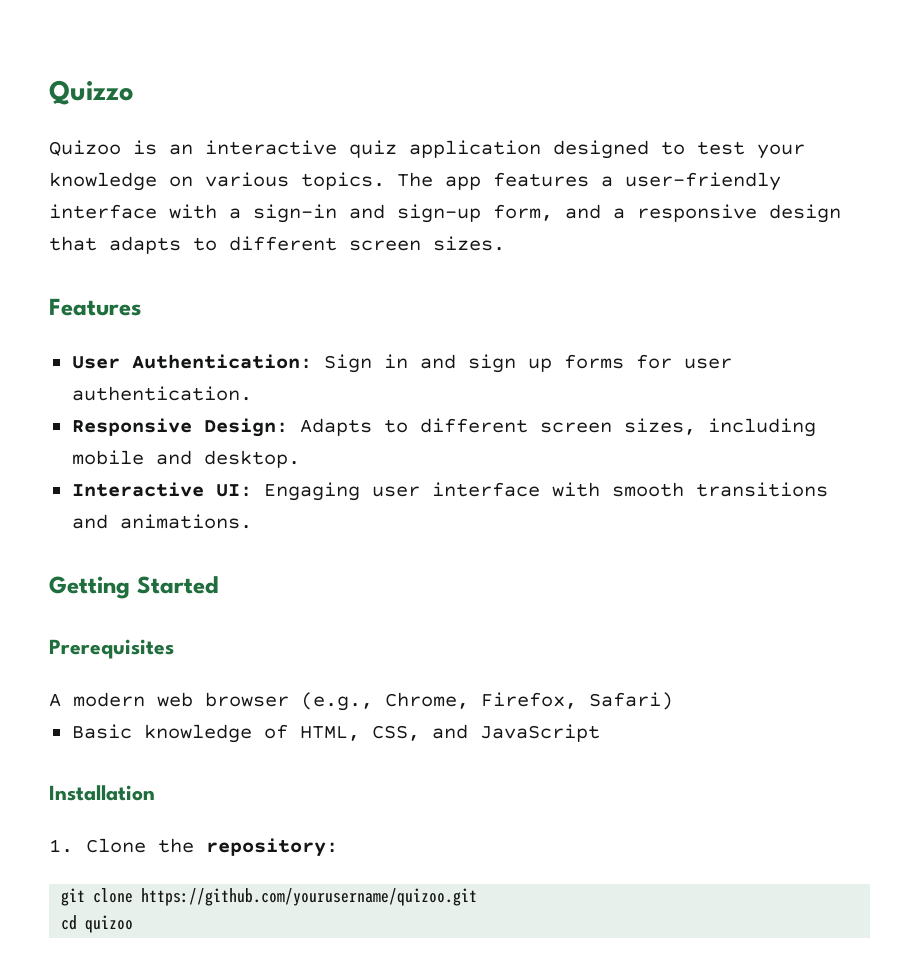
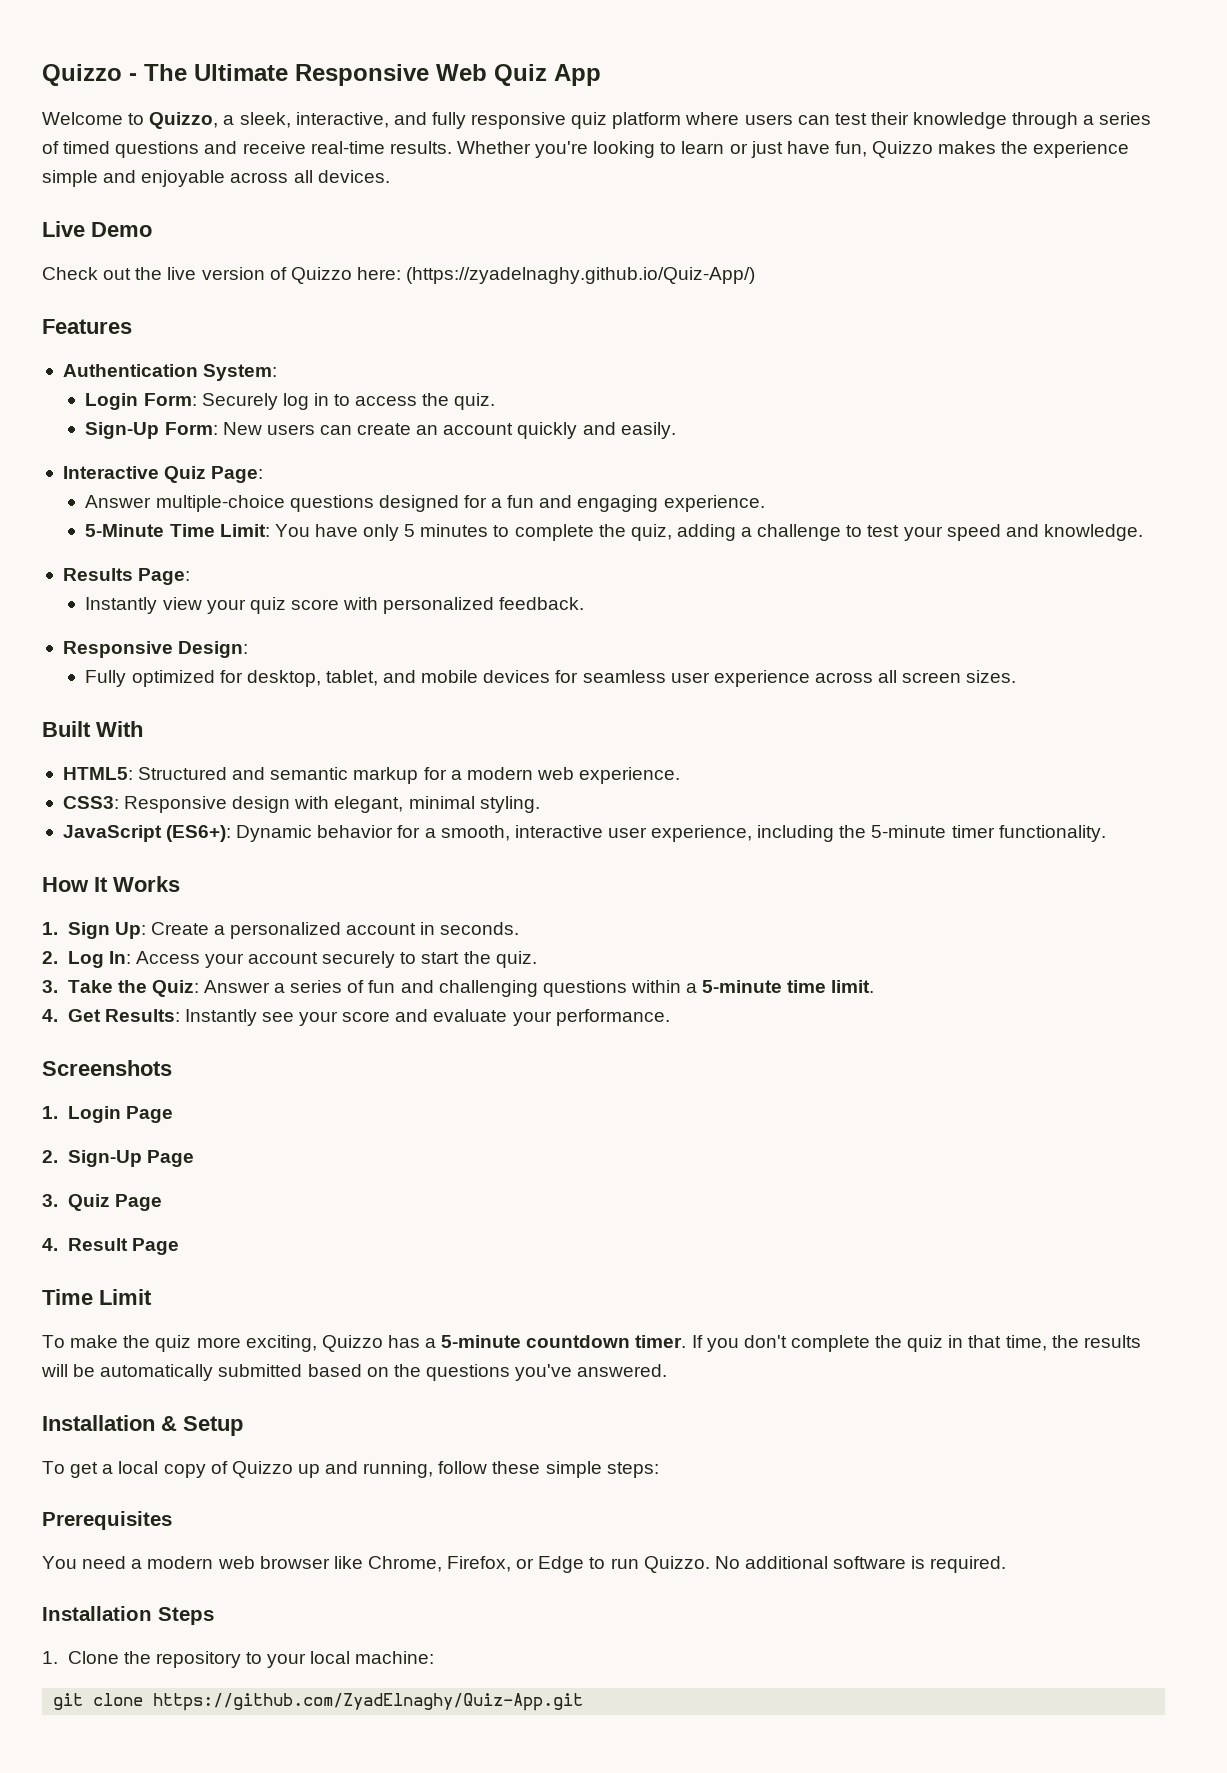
- Quizzo
- Quizoo is an interactive quiz application designed to test your knowledge on various topics. The app features a user-friendly interface with a sign-in and sign-up form, and a responsive design that adapts to different screen sizes.
+ Quizzo - The Ultimate Responsive Web Quiz App
+ Welcome to Quizzo, a sleek, interactive, and fully responsive quiz platform where users can test their knowledge through a series of timed questions and receive real-time results. Whether you're looking to learn or just have fun, Quizzo makes the experience simple and enjoyable across all devices.
+ Live Demo
+ Check out the live version of Quizzo here: (https://zyadelnaghy.github.io/Quiz-App/)
  Features
- User Authentication: Sign in and sign up forms for user authentication.
- Responsive Design: Adapts to different screen sizes, including mobile and desktop.
- Interactive UI: Engaging user interface with smooth transitions and animations.
- Getting Started
+ Authentication System:
+ Login Form: Securely log in to access the quiz.
+ Sign-Up Form: New users can create an account quickly and easily.
+ Interactive Quiz Page:
+ Answer multiple-choice questions designed for a fun and engaging experience.
+ 5-Minute Time Limit: You have only 5 minutes to complete the quiz, adding a challenge to test your speed and knowledge.
+ Results Page:
+ Instantly view your quiz score with personalized feedback.
+ Responsive Design:
+ Fully optimized for desktop, tablet, and mobile devices for seamless user experience across all screen sizes.
+ Built With
+ HTML5: Structured and semantic markup for a modern web experience.
+ CSS3: Responsive design with elegant, minimal styling.
+ JavaScript (ES6+): Dynamic behavior for a smooth, interactive user experience, including the 5-minute timer functionality.
+ How It Works
+ 1. Sign Up: Create a personalized account in seconds.
+ 2. Log In: Access your account securely to start the quiz.
+ 3. Take the Quiz: Answer a series of fun and challenging questions within a 5-minute time limit.
+ 4. Get Results: Instantly see your score and evaluate your performance.
+ Screenshots
+ 1. Login Page
+ 2. Sign-Up Page
+ 3. Quiz Page
+ 4. Result Page
+ Time Limit
+ To make the quiz more exciting, Quizzo has a 5-minute countdown timer. If you don't complete the quiz in that time, the results will be automatically submitted based on the questions you've answered.
+ Installation & Setup
+ To get a local copy of Quizzo up and running, follow these simple steps:
  Prerequisites
- A modern web browser (e.g., Chrome, Firefox, Safari)
- Basic knowledge of HTML, CSS, and JavaScript
- Installation
+ You need a modern web browser like Chrome, Firefox, or Edge to run Quizzo. No additional software is required.
+ Installation Steps
- 1. Clone the repository:
+ 1. Clone the repository to your local machine:
- git clone https://github.com/yourusername/quizoo.git
- cd quizoo
+ git clone https://github.com/ZyadElnaghy/Quiz-App.git

